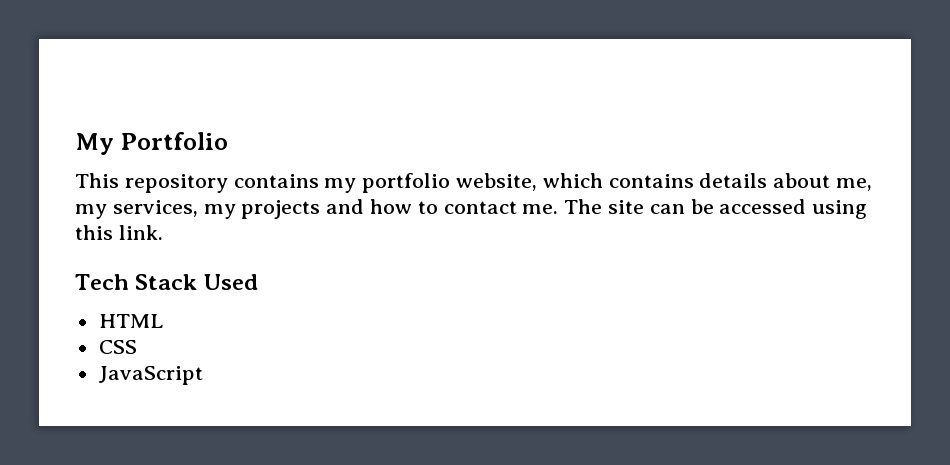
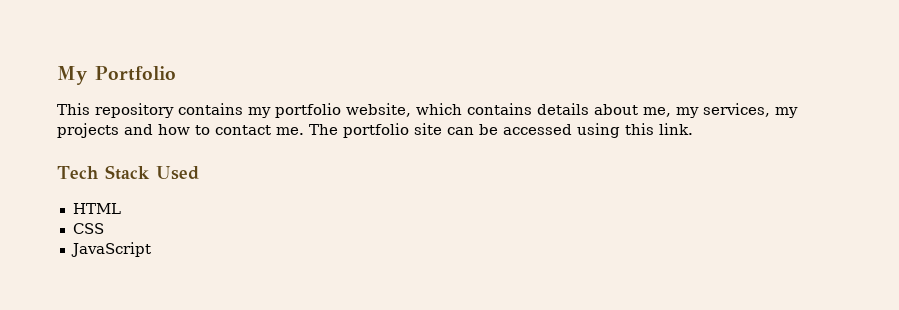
- The site can be accessed using this link.
+ The portfolio site can be accessed using this link.

